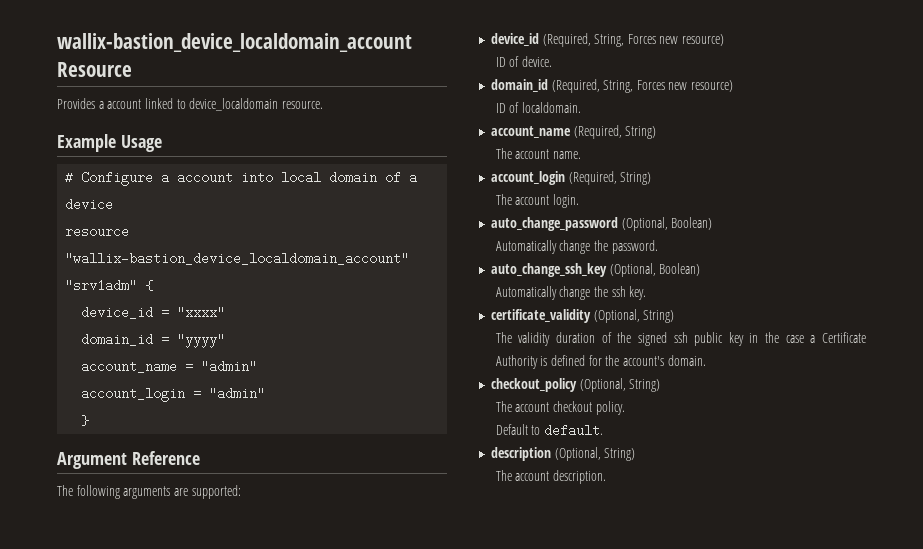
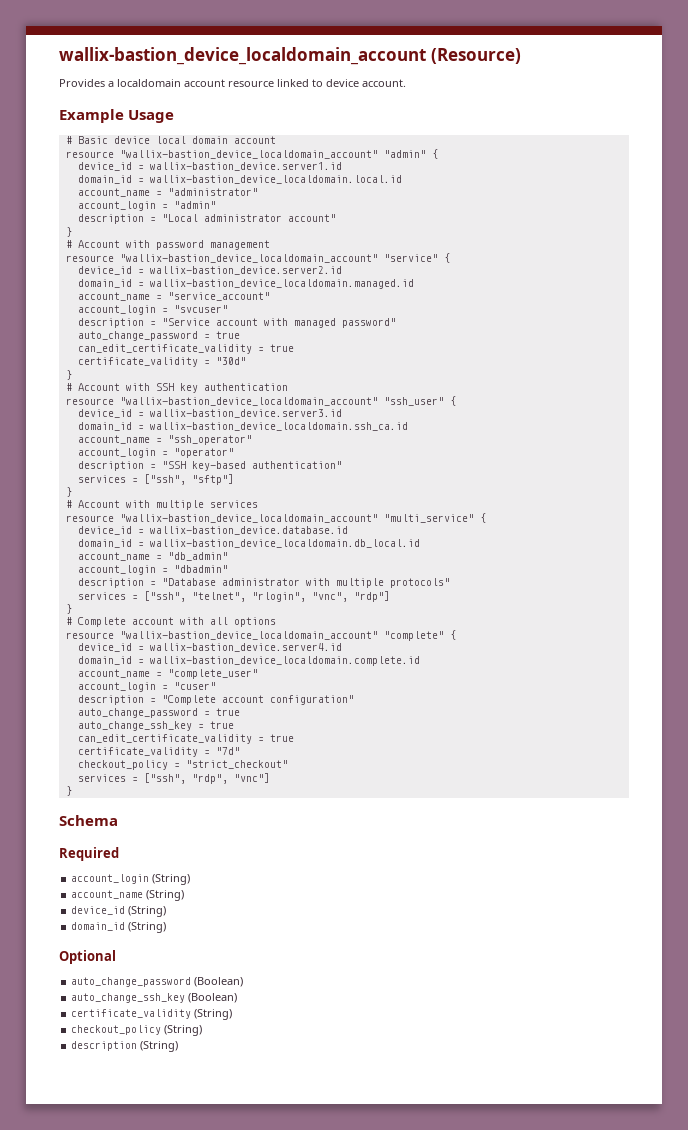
- wallix-bastion_device_localdomain_account Resource
+ wallix-bastion_device_localdomain_account (Resource)
- Provides a account linked to device_localdomain resource.
+ Provides a localdomain account resource linked to device account.
  Example Usage
- # Configure a account into local domain of a device
- resource "wallix-bastion_device_localdomain_account" "srv1adm" {
- device_id = "xxxx"
- domain_id = "yyyy"
- account_name = "admin"
+ # Basic device local domain account
+ resource "wallix-bastion_device_localdomain_account" "admin" {
+ device_id = wallix-bastion_device.server1.id
+ domain_id = wallix-bastion_device_localdomain.local.id
+ account_name = "administrator"
+ description = "Local administrator account"
  }
- Argument Reference
- The following arguments are supported:
- device_id (Required, String, Forces new resource)
- ID of device.
- domain_id (Required, String, Forces new resource)
- ID of localdomain.
- account_name (Required, String)
- The account name.
- account_login (Required, String)
- The account login.
- auto_change_password (Optional, Boolean)
- Automatically change the password.
- auto_change_ssh_key (Optional, Boolean)
- Automatically change the ssh key.
- certificate_validity (Optional, String)
- The validity duration of the signed ssh public key in the case a Certificate Authority is defined for the account's domain.
- checkout_policy (Optional, String)
- The account checkout policy.
- Default to default.
- description (Optional, String)
- The account description.
+ # Account with password management
+ resource "wallix-bastion_device_localdomain_account" "service" {
+ device_id = wallix-bastion_device.server2.id
+ domain_id = wallix-bastion_device_localdomain.managed.id
+ account_name = "service_account"
+ account_login = "svcuser"
+ description = "Service account with managed password"
+ auto_change_password = true
+ can_edit_certificate_validity = true
+ certificate_validity = "30d"
+ }
+ # Account with SSH key authentication
+ resource "wallix-bastion_device_localdomain_account" "ssh_user" {
+ device_id = wallix-bastion_device.server3.id
+ domain_id = wallix-bastion_device_localdomain.ssh_ca.id
+ account_name = "ssh_operator"
+ account_login = "operator"
+ description = "SSH key-based authentication"
+ services = ["ssh", "sftp"]
+ }
+ # Account with multiple services
+ resource "wallix-bastion_device_localdomain_account" "multi_service" {
+ device_id = wallix-bastion_device.database.id
+ domain_id = wallix-bastion_device_localdomain.db_local.id
+ account_name = "db_admin"
+ account_login = "dbadmin"
+ description = "Database administrator with multiple protocols"
+ services = ["ssh", "telnet", "rlogin", "vnc", "rdp"]
+ }
+ # Complete account with all options
+ resource "wallix-bastion_device_localdomain_account" "complete" {
+ device_id = wallix-bastion_device.server4.id
+ domain_id = wallix-bastion_device_localdomain.complete.id
+ account_name = "complete_user"
+ account_login = "cuser"
+ description = "Complete account configuration"
+ auto_change_password = true
+ auto_change_ssh_key = true
+ can_edit_certificate_validity = true
+ certificate_validity = "7d"
+ checkout_policy = "strict_checkout"
+ services = ["ssh", "rdp", "vnc"]
+ }
+ Schema
+ Required
+ account_login (String)
+ account_name (String)
+ device_id (String)
+ domain_id (String)
+ Optional
+ auto_change_password (Boolean)
+ auto_change_ssh_key (Boolean)
+ certificate_validity (String)
+ checkout_policy (String)
+ description (String)

